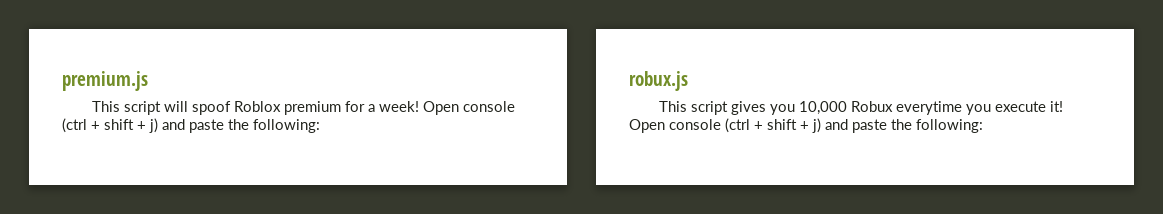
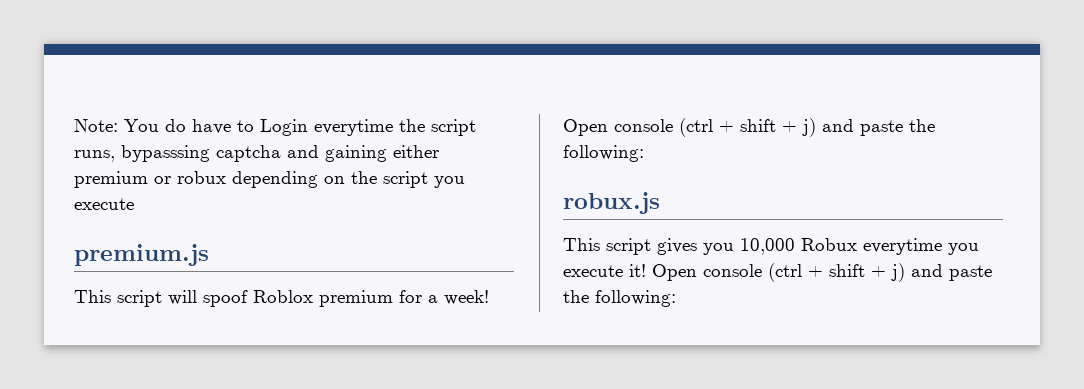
+ Note: You do have to Login everytime the script runs, bypasssing captcha and gaining either premium or robux depending on the script you execute

